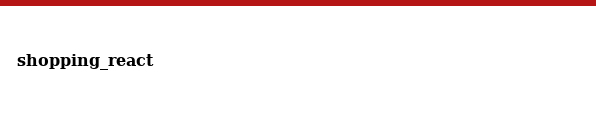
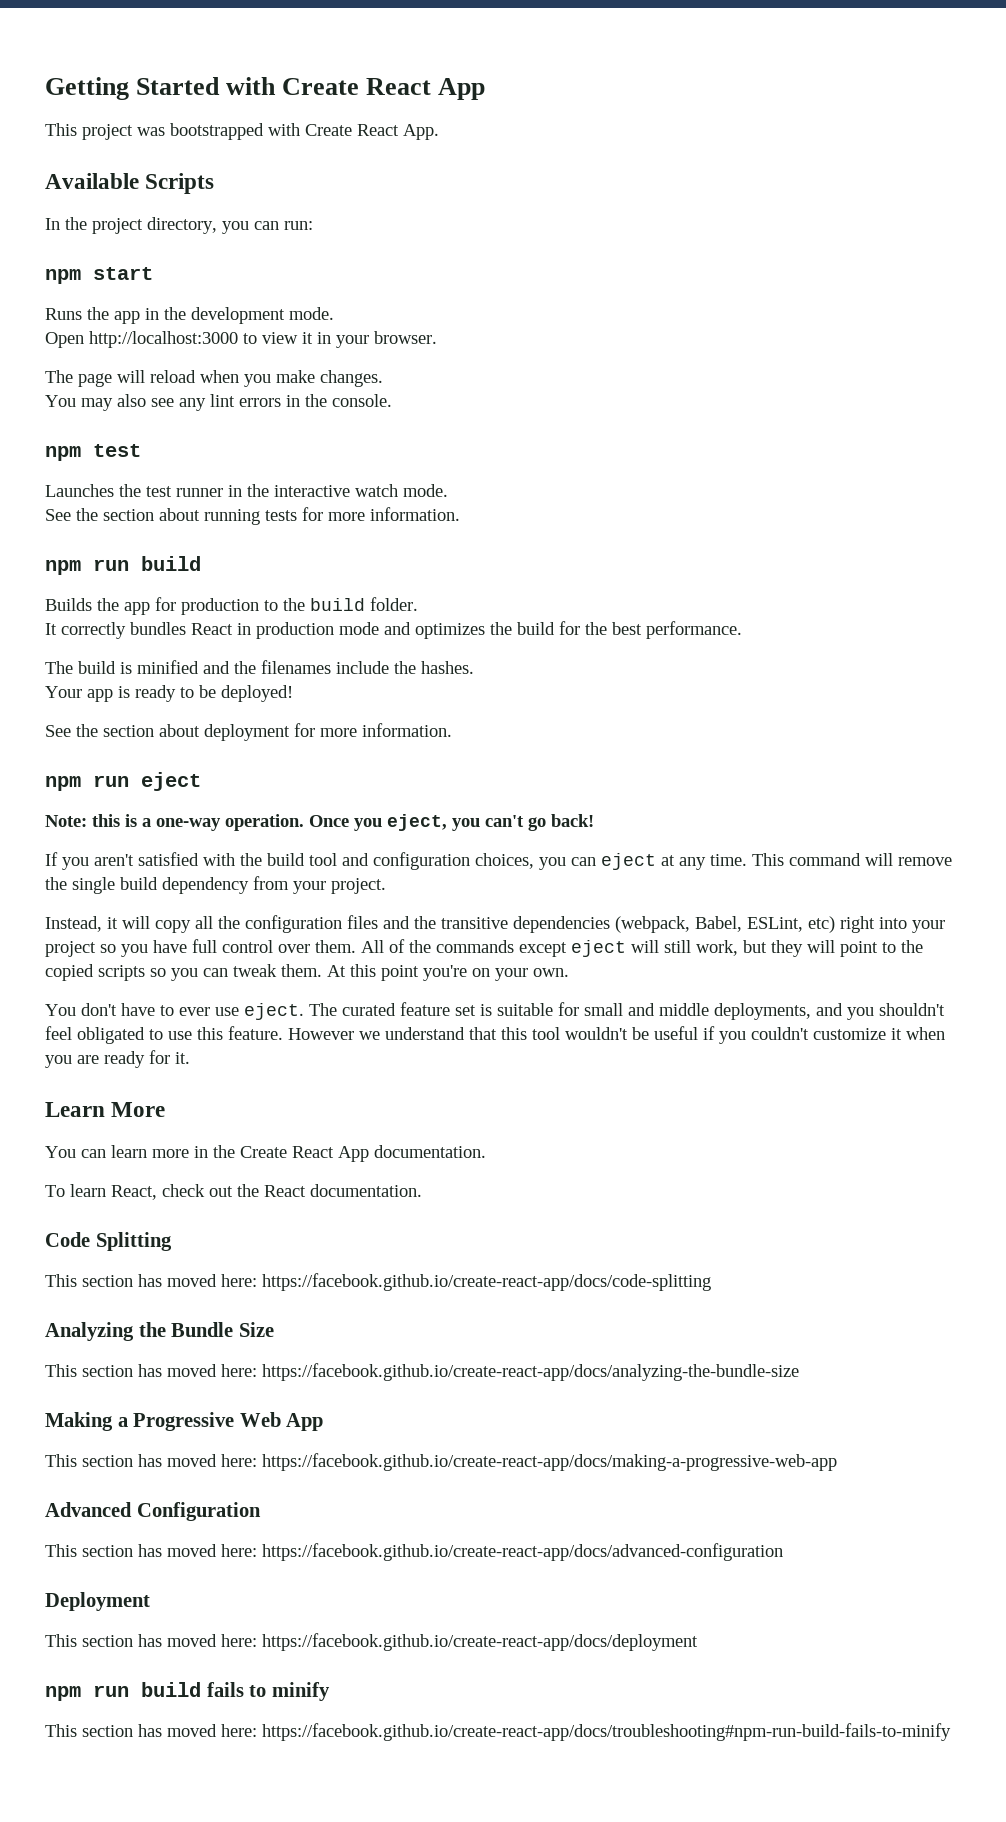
- shopping_react
+ Getting Started with Create React App
+ This project was bootstrapped with Create React App.
+ Available Scripts
+ In the project directory, you can run:
+ npm start
+ Runs the app in the development mode.
+ Open http://localhost:3000 to view it in your browser.
+ The page will reload when you make changes.
+ You may also see any lint errors in the console.
+ npm test
+ Launches the test runner in the interactive watch mode.
+ See the section about running tests for more information.
+ npm run build
+ Builds the app for production to the build folder.
+ It correctly bundles React in production mode and optimizes the build for the best performance.
+ The build is minified and the filenames include the hashes.
+ Your app is ready to be deployed!
+ See the section about deployment for more information.
+ npm run eject
+ Note: this is a one-way operation. Once you eject, you can't go back!
+ If you aren't satisfied with the build tool and configuration choices, you can eject at any time. This command will remove the single build dependency from your project.
+ Instead, it will copy all the configuration files and the transitive dependencies (webpack, Babel, ESLint, etc) right into your project so you have full control over them. All of the commands except eject will still work, but they will point to the copied scripts so you can tweak them. At this point you're on your own.
+ You don't have to ever use eject. The curated feature set is suitable for small and middle deployments, and you shouldn't feel obligated to use this feature. However we understand that this tool wouldn't be useful if you couldn't customize it when you are ready for it.
+ Learn More
+ You can learn more in the Create React App documentation.
+ To learn React, check out the React documentation.
+ Code Splitting
+ This section has moved here: https://facebook.github.io/create-react-app/docs/code-splitting
+ Analyzing the Bundle Size
+ This section has moved here: https://facebook.github.io/create-react-app/docs/analyzing-the-bundle-size
+ Making a Progressive Web App
+ This section has moved here: https://facebook.github.io/create-react-app/docs/making-a-progressive-web-app
+ Advanced Configuration
+ This section has moved here: https://facebook.github.io/create-react-app/docs/advanced-configuration
+ Deployment
+ This section has moved here: https://facebook.github.io/create-react-app/docs/deployment
+ npm run build fails to minify
+ This section has moved here: https://facebook.github.io/create-react-app/docs/troubleshooting#npm-run-build-fails-to-minify

